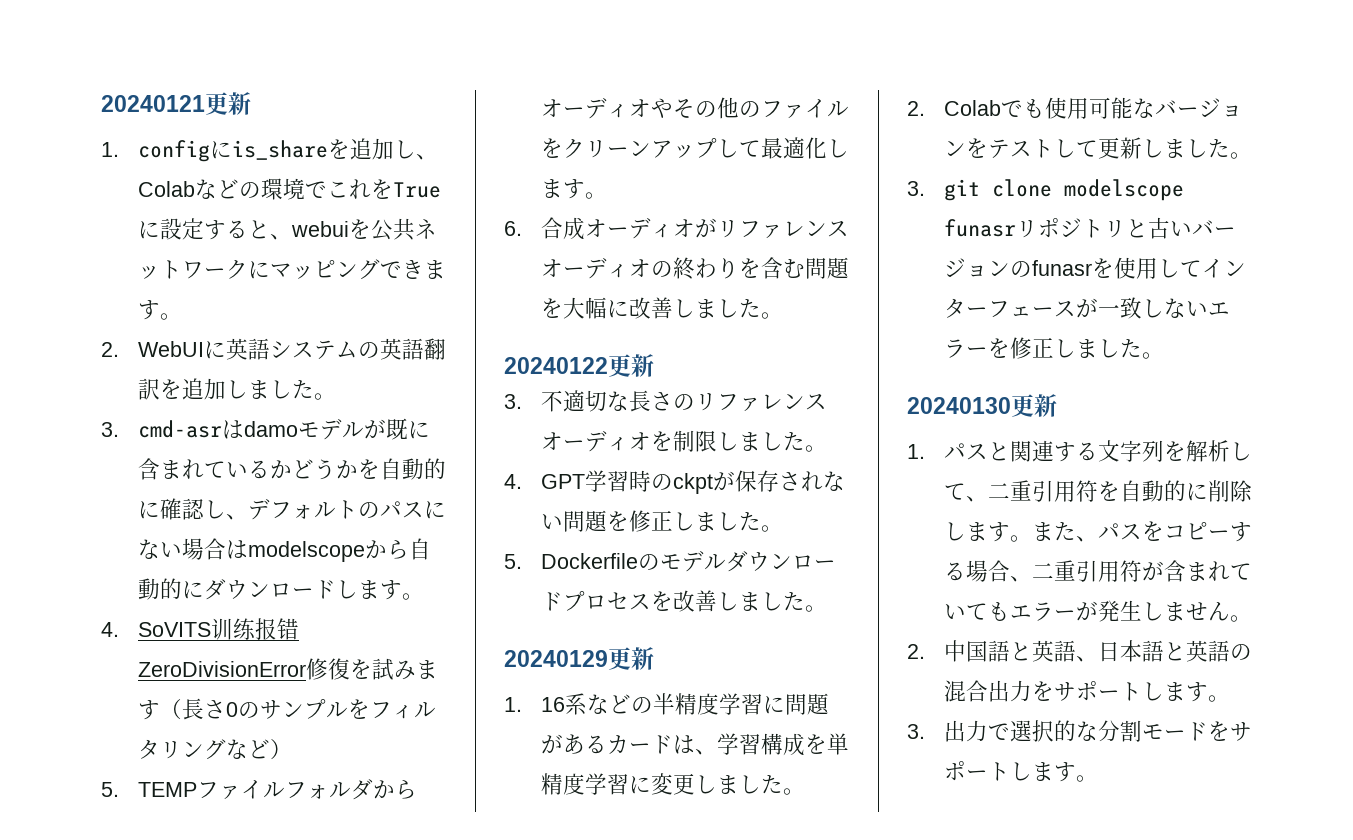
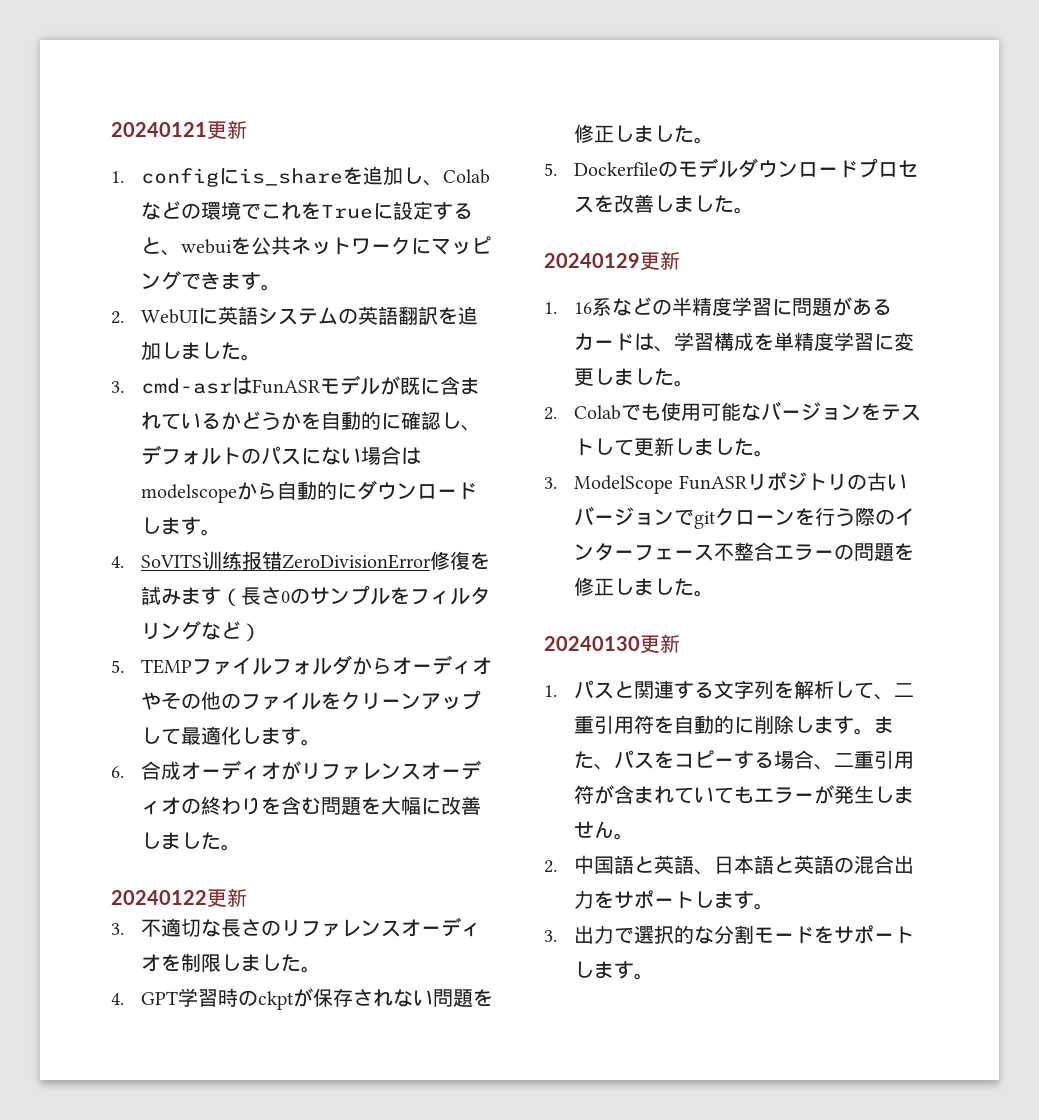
- 3. cmd-asrはdamoモデルが既に含まれているかどうかを自動的に確認し、デフォルトのパスにない場合はmodelscopeから自動的にダウンロードします。
+ 3. cmd-asrはFunASRモデルが既に含まれているかどうかを自動的に確認し、デフォルトのパスにない場合はmodelscopeから自動的にダウンロードします。
- 3. git clone modelscope funasrリポジトリと古いバージョンのfunasrを使用してインターフェースが一致しないエラーを修正しました。
+ 3. ModelScope FunASRリポジトリの古いバージョンでgitクローンを行う際のインターフェース不整合エラーの問題を修正しました。

